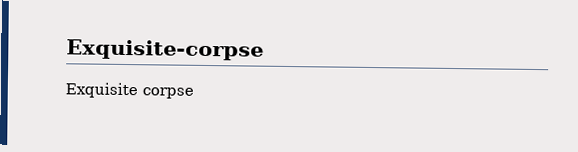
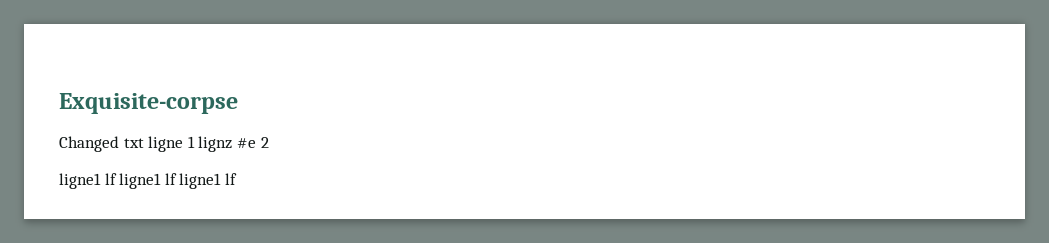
- Exquisite corpse
+ Changed txt ligne 1 lignz #e 2
+ ligne1 lf ligne1 lf ligne1 lf

